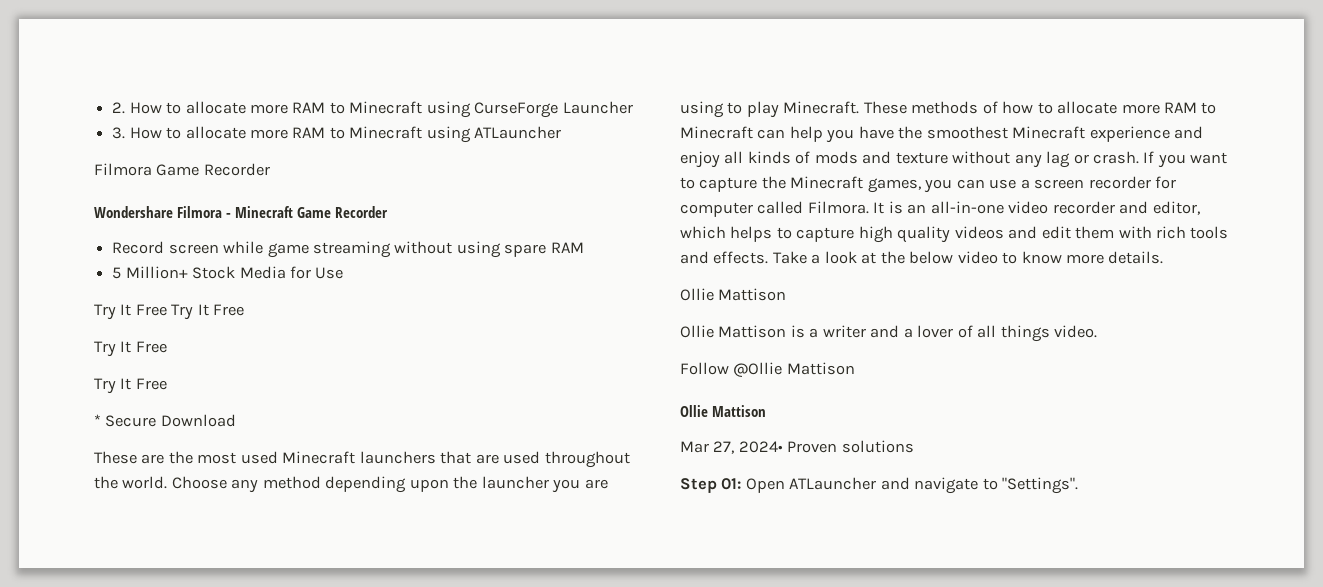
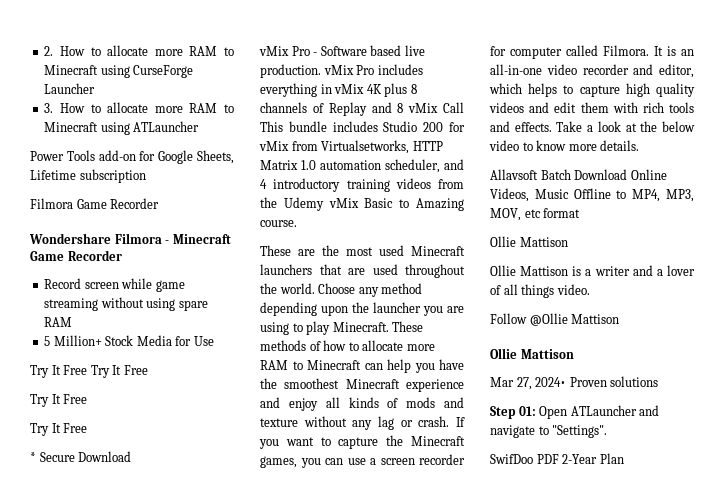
+ Power Tools add-on for Google Sheets, Lifetime subscription
+ vMix Pro - Software based live production. vMix Pro includes everything in vMix 4K plus 8 channels of Replay and 8 vMix Call This bundle includes Studio 200 for vMix from Virtualsetworks, HTTP Matrix 1.0 automation scheduler, and 4 introductory training videos from the Udemy vMix Basic to Amazing course.
+ Allavsoft Batch Download Online Videos, Music Offline to MP4, MP3, MOV, etc format
+ SwifDoo PDF 2-Year Plan

